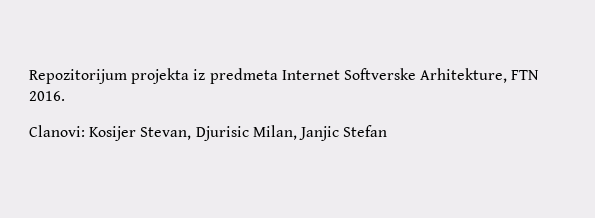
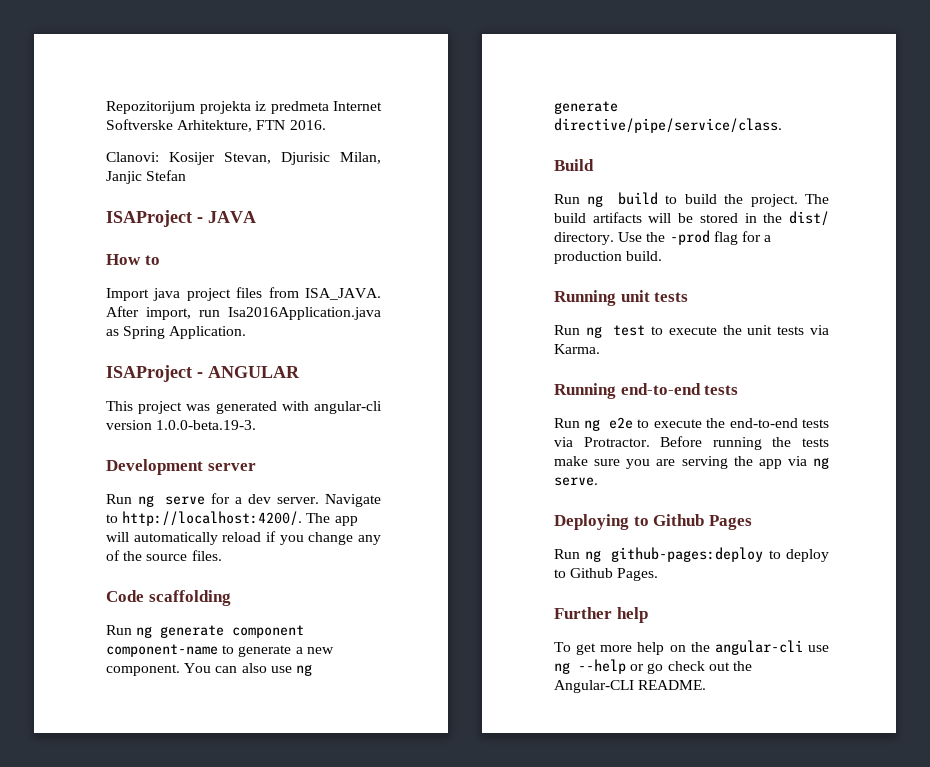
+ ISAProject - JAVA
+ How to
+ Import java project files from ISA_JAVA. After import, run Isa2016Application.java as Spring Application.
+ ISAProject - ANGULAR
+ This project was generated with angular-cli version 1.0.0-beta.19-3.
+ Development server
+ Run ng serve for a dev server. Navigate to http://localhost:4200/. The app will automatically reload if you change any of the source files.
+ Code scaffolding
+ Run ng generate component component-name to generate a new component. You can also use ng generate directive/pipe/service/class.
+ Build
+ Run ng build to build the project. The build artifacts will be stored in the dist/ directory. Use the -prod flag for a production build.
+ Running unit tests
+ Run ng test to execute the unit tests via Karma.
+ Running end-to-end tests
+ Run ng e2e to execute the end-to-end tests via Protractor. Before running the tests make sure you are serving the app via ng serve.
+ Deploying to Github Pages
+ Run ng github-pages:deploy to deploy to Github Pages.
+ Further help
+ To get more help on the angular-cli use ng --help or go check out the Angular-CLI README.

